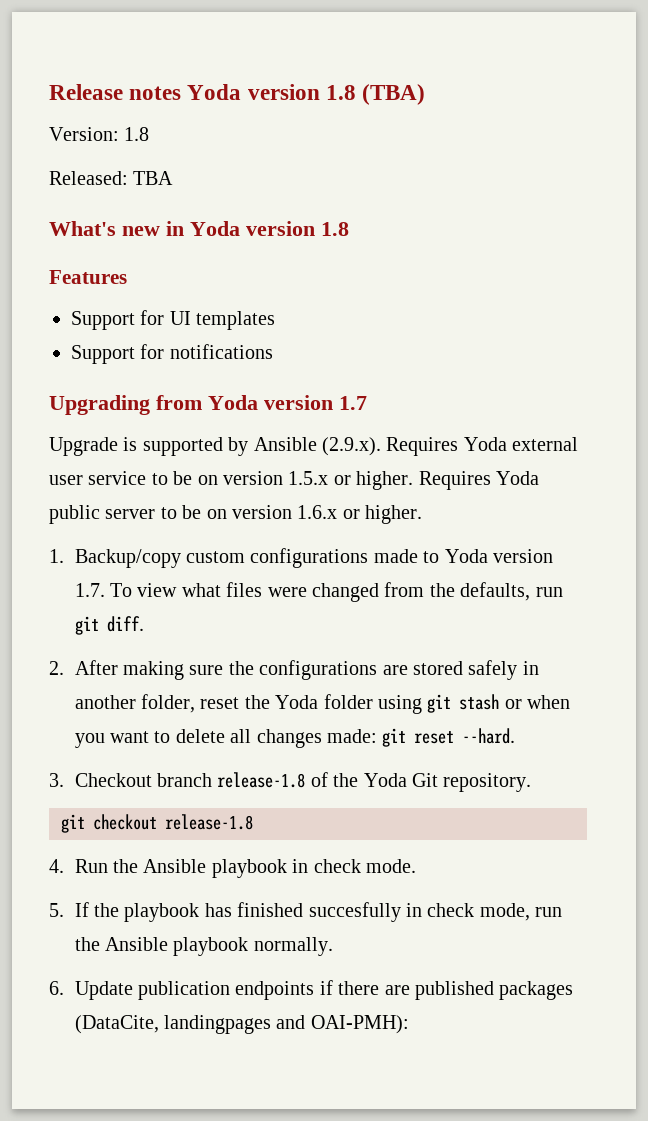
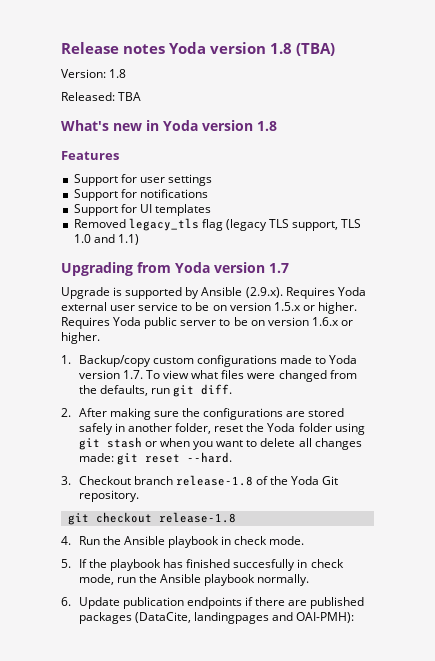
- Support for UI templates
+ Support for user settings
+ Support for UI templates
+ Removed legacy_tls flag (legacy TLS support, TLS 1.0 and 1.1)

